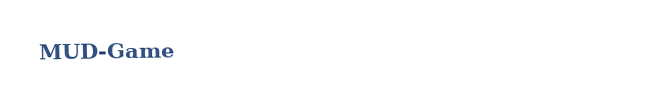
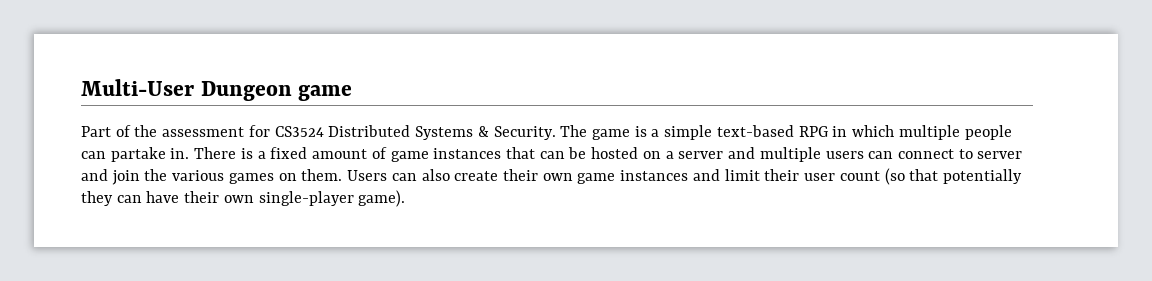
- MUD-Game
+ Multi-User Dungeon game
+ Part of the assessment for CS3524 Distributed Systems & Security. The game is a simple text-based RPG in which multiple people can partake in. There is a fixed amount of game instances that can be hosted on a server and multiple users can connect to server and join the various games on them. Users can also create their own game instances and limit their user count (so that potentially they can have their own single-player game).

